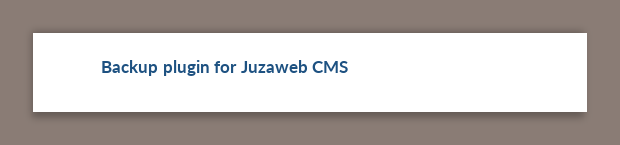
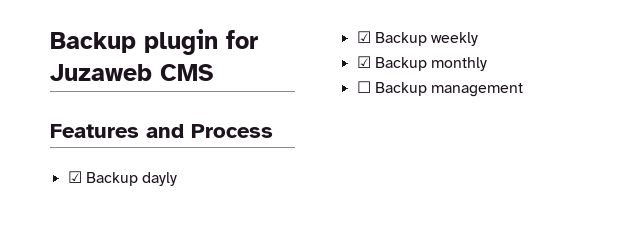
+ Features and Process
+ ☑ Backup dayly
+ ☑ Backup weekly
+ ☑ Backup monthly
+ ☐ Backup management

